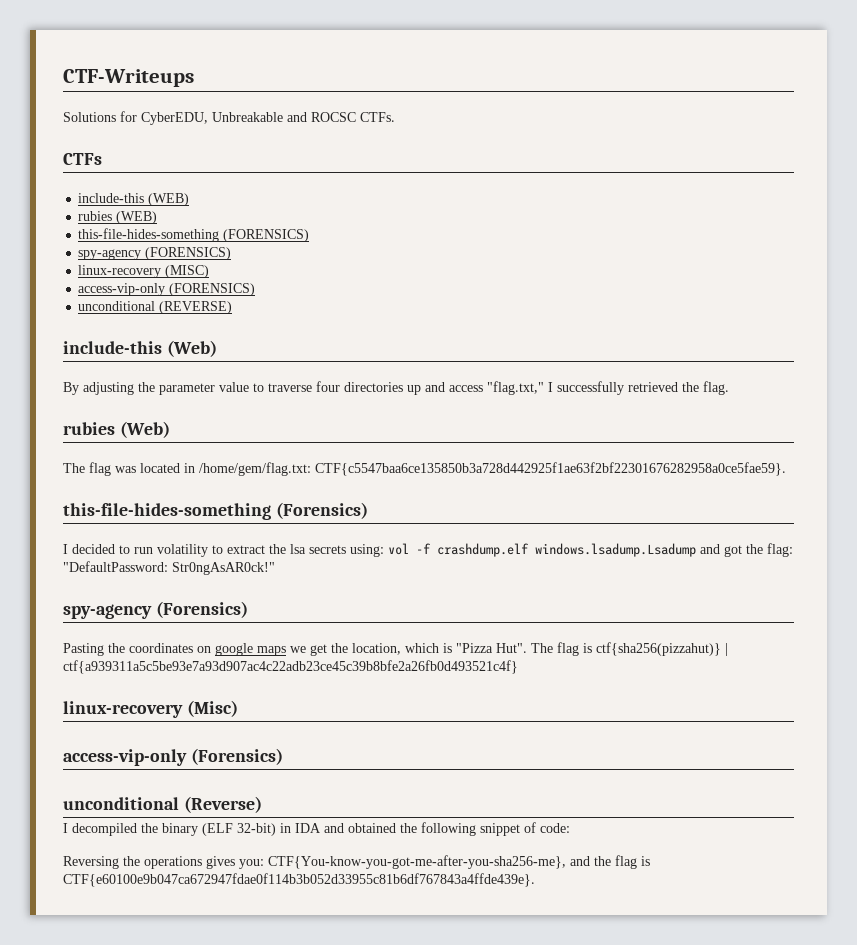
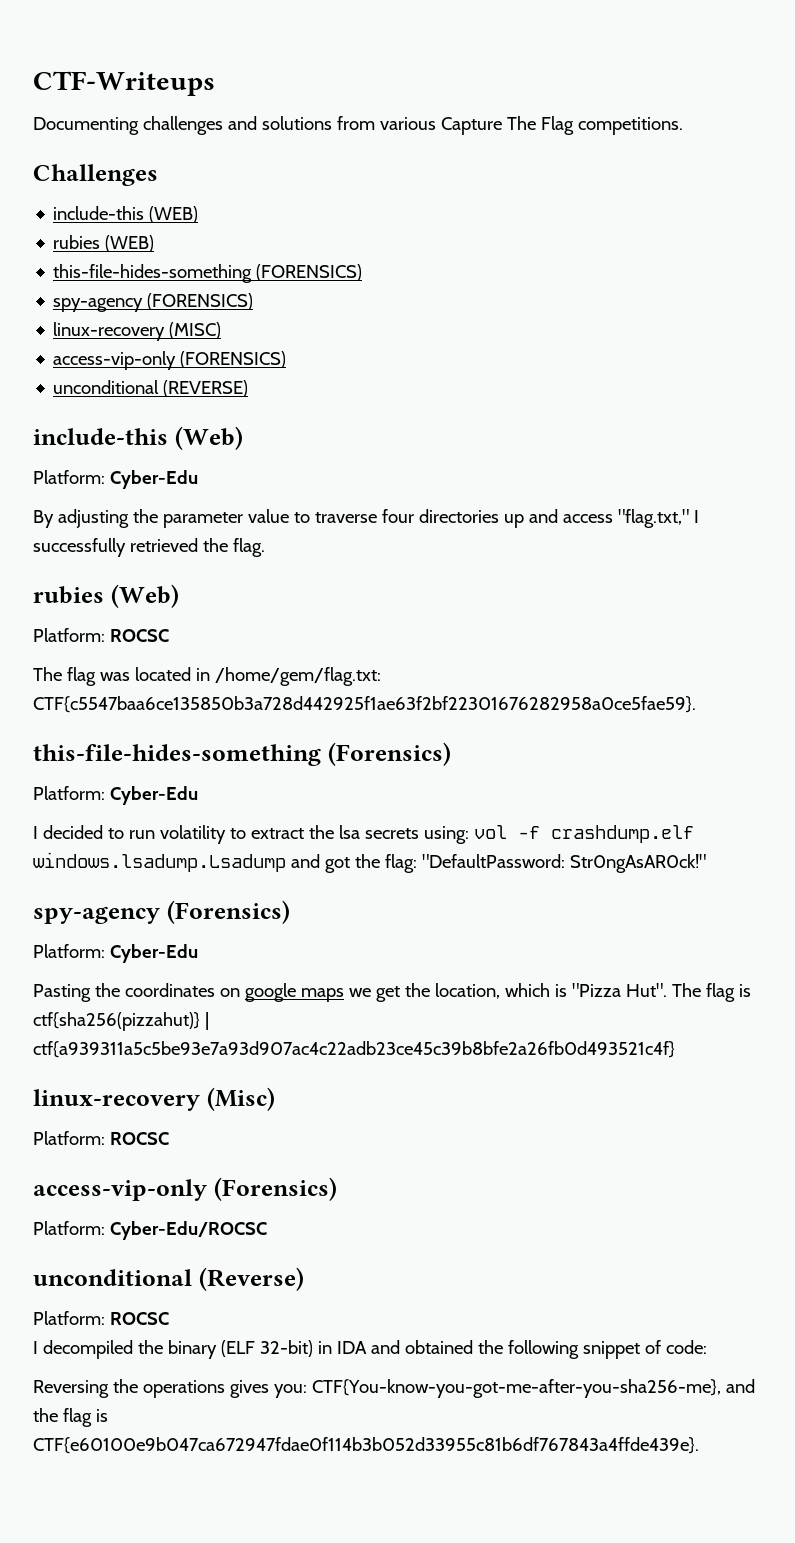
- Solutions for CyberEDU, Unbreakable and ROCSC CTFs.
- CTFs
+ Documenting challenges and solutions from various Capture The Flag competitions.
+ Challenges
  include-this (Web)
+ Platform: Cyber-Edu
  rubies (Web)
+ Platform: ROCSC
  this-file-hides-something (Forensics)
+ Platform: Cyber-Edu
  spy-agency (Forensics)
+ Platform: Cyber-Edu
  linux-recovery (Misc)
+ Platform: ROCSC
+ Platform: Cyber-Edu/ROCSC
  unconditional (Reverse)
+ Platform: ROCSC

